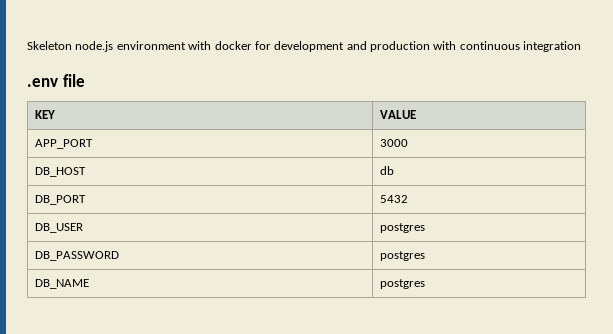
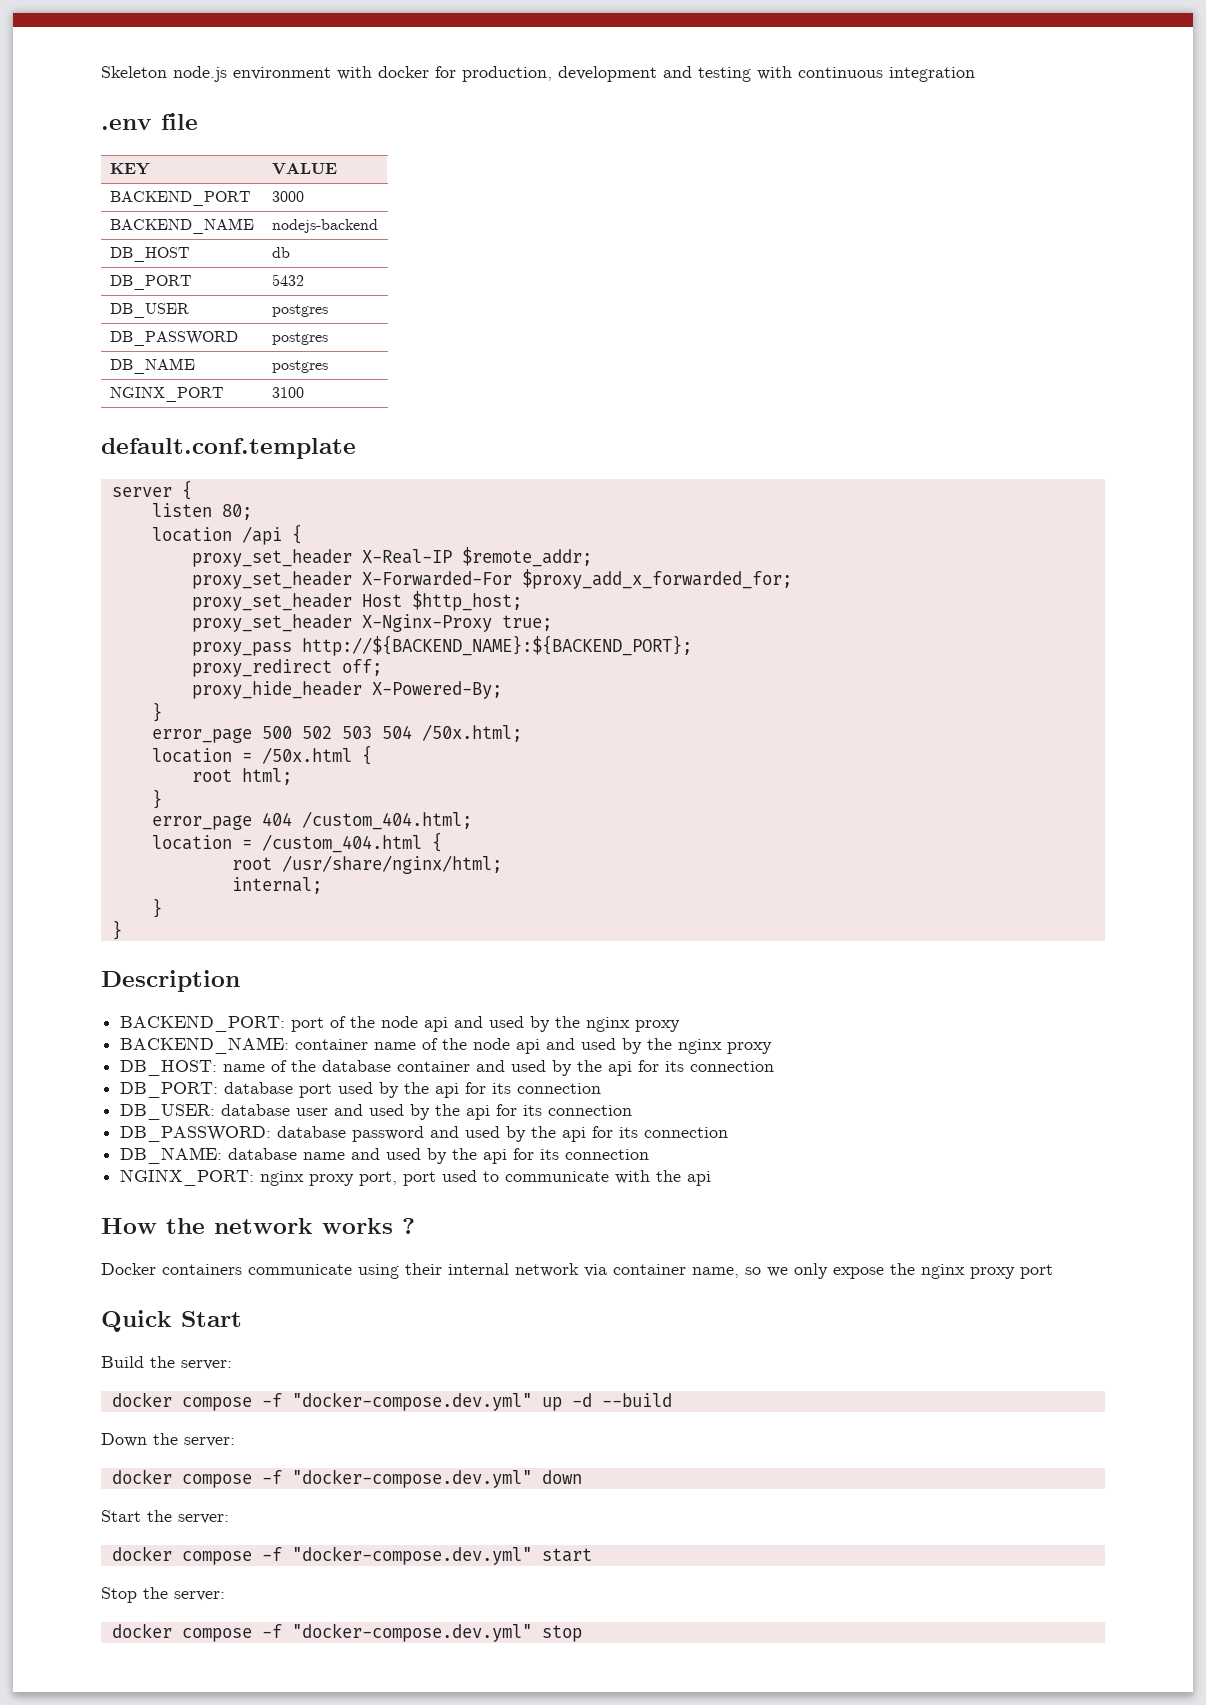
- Skeleton node.js environment with docker for development and production with continuous integration
+ Skeleton node.js environment with docker for production, development and testing with continuous integration
- APP_PORT | 3000
+ BACKEND_PORT | 3000
+ BACKEND_NAME | nodejs-backend
+ NGINX_PORT | 3100
+ default.conf.template
+ server {
+ listen 80;
+ location /api {
+ proxy_set_header X-Real-IP $remote_addr;
+ proxy_set_header X-Forwarded-For $proxy_add_x_forwarded_for;
+ proxy_set_header Host $http_host;
+ proxy_set_header X-Nginx-Proxy true;
+ proxy_pass http://${BACKEND_NAME}:${BACKEND_PORT};
+ proxy_redirect off;
+ proxy_hide_header X-Powered-By;
+ }
+ error_page 500 502 503 504 /50x.html;
+ location = /50x.html {
+ root html;
+ }
+ error_page 404 /custom_404.html;
+ location = /custom_404.html {
+ root /usr/share/nginx/html;
+ internal;
+ }
+ }
+ Description
+ BACKEND_PORT: port of the node api and used by the nginx proxy
+ BACKEND_NAME: container name of the node api and used by the nginx proxy
+ DB_HOST: name of the database container and used by the api for its connection
+ DB_PORT: database port used by the api for its connection
+ DB_USER: database user and used by the api for its connection
+ DB_PASSWORD: database password and used by the api for its connection
+ DB_NAME: database name and used by the api for its connection
+ NGINX_PORT: nginx proxy port, port used to communicate with the api
+ How the network works ?
+ Docker containers communicate using their internal network via container name, so we only expose the nginx proxy port
+ Quick Start
+ Build the server:
+ docker compose -f "docker-compose.dev.yml" up -d --build
+ Down the server:
+ docker compose -f "docker-compose.dev.yml" down
+ Start the server:
+ docker compose -f "docker-compose.dev.yml" start
+ Stop the server:
+ docker compose -f "docker-compose.dev.yml" stop

